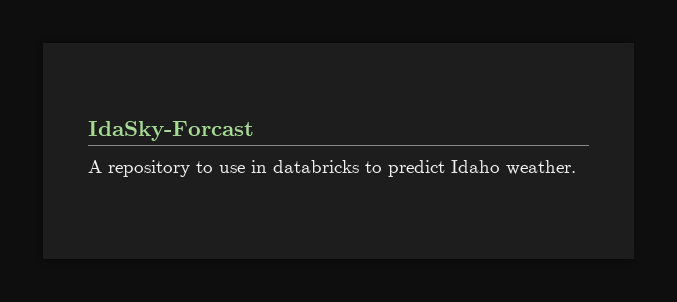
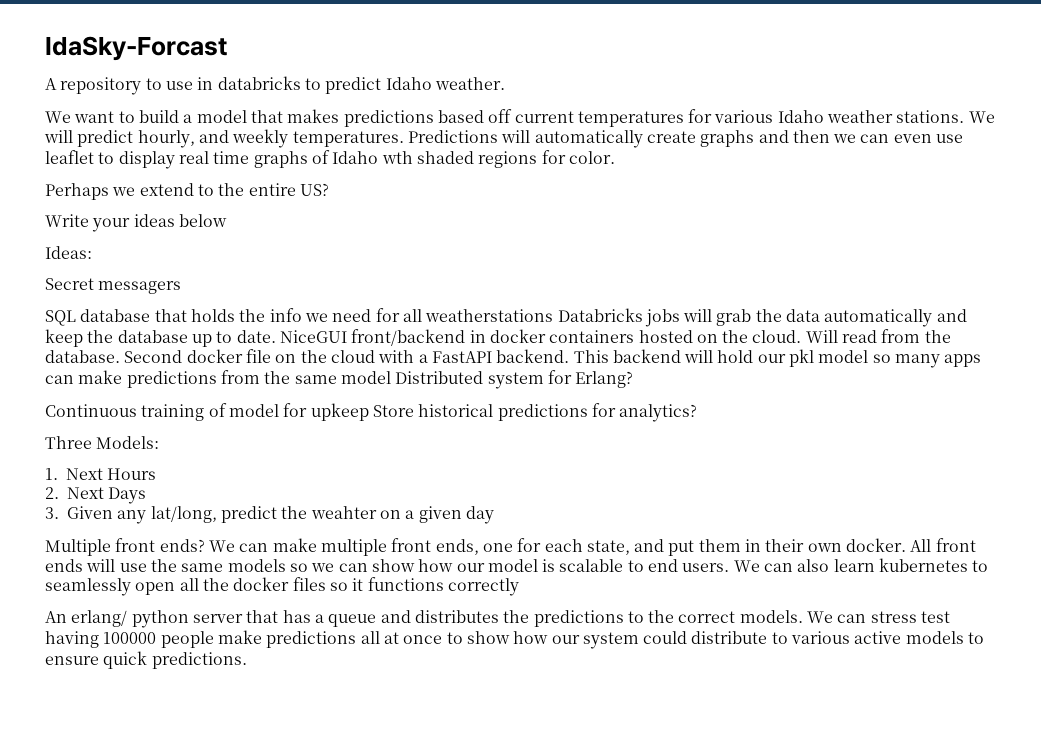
+ We want to build a model that makes predictions based off current temperatures for various Idaho weather stations. We will predict hourly, and weekly temperatures. Predictions will automatically create graphs and then we can even use leaflet to display real time graphs of Idaho wth shaded regions for color.
+ Perhaps we extend to the entire US?
+ Write your ideas below
+ Ideas:
+ Secret messagers
+ SQL database that holds the info we need for all weatherstations Databricks jobs will grab the data automatically and keep the database up to date. NiceGUI front/backend in docker containers hosted on the cloud. Will read from the database. Second docker file on the cloud with a FastAPI backend. This backend will hold our pkl model so many apps can make predictions from the same model Distributed system for Erlang?
+ Continuous training of model for upkeep Store historical predictions for analytics?
+ Three Models:
+ 1. Next Hours
+ 2. Next Days
+ 3. Given any lat/long, predict the weahter on a given day
+ Multiple front ends? We can make multiple front ends, one for each state, and put them in their own docker. All front ends will use the same models so we can show how our model is scalable to end users. We can also learn kubernetes to seamlessly open all the docker files so it functions correctly
+ An erlang/ python server that has a queue and distributes the predictions to the correct models. We can stress test having 100000 people make predictions all at once to show how our system could distribute to various active models to ensure quick predictions.

